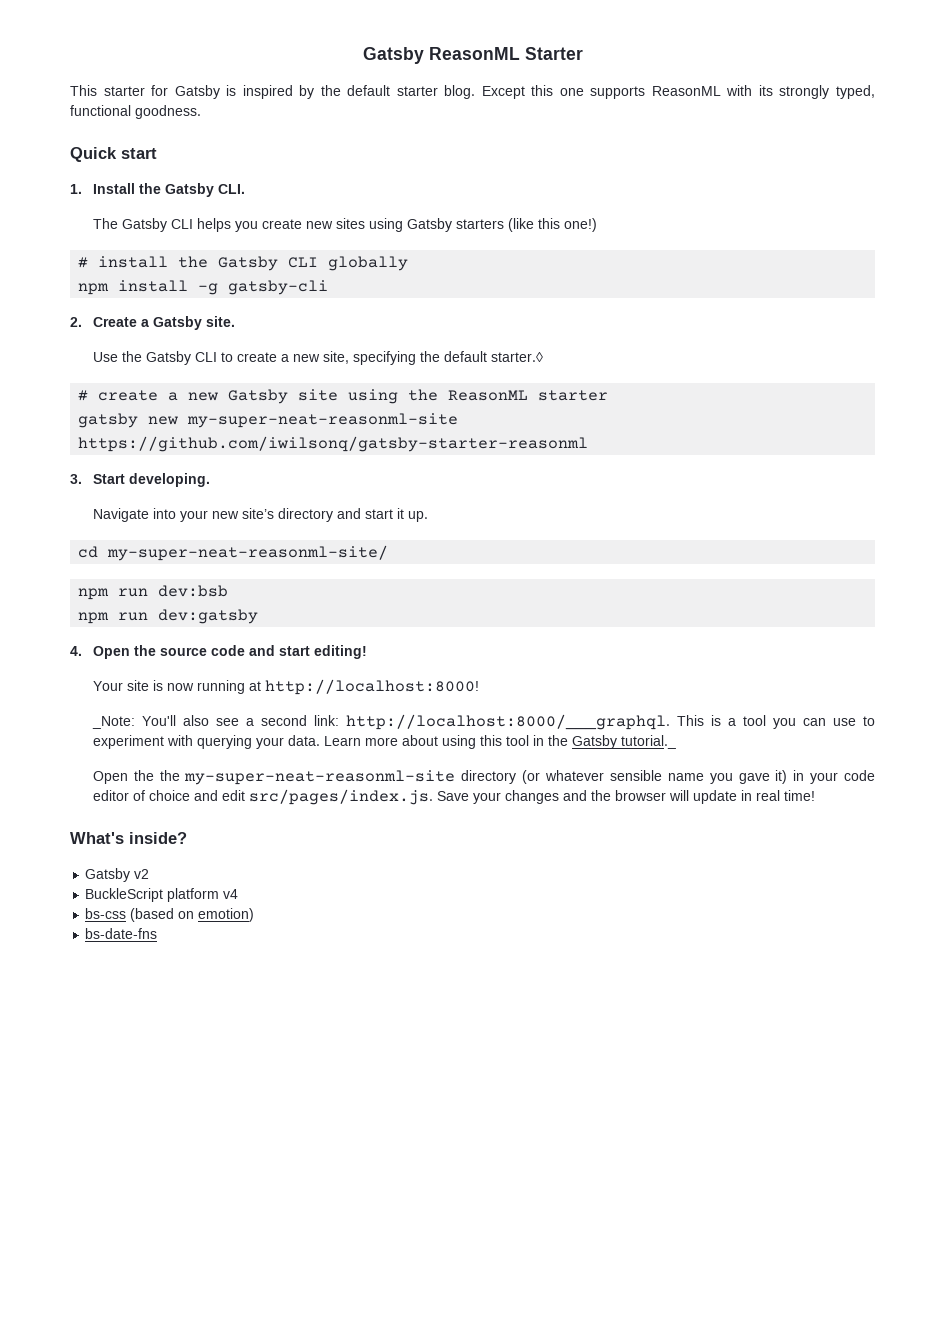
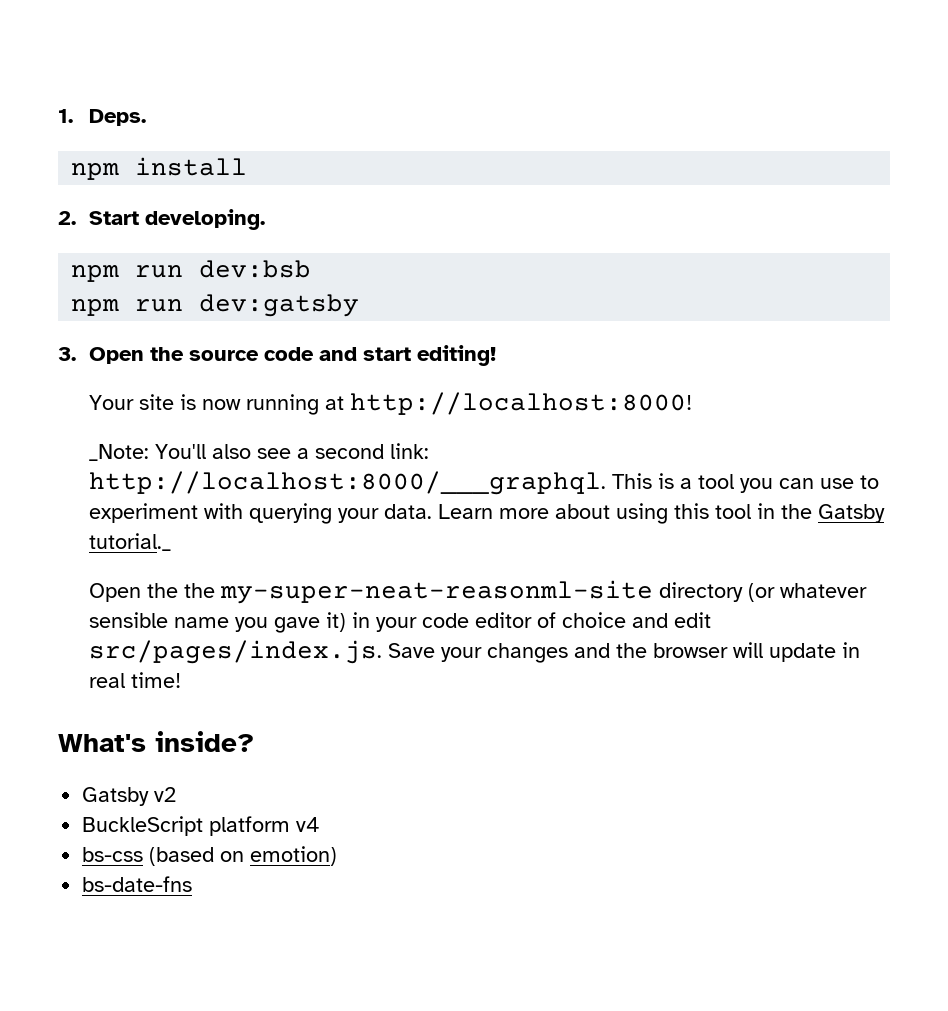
- Gatsby ReasonML Starter
- This starter for Gatsby is inspired by the default starter blog. Except this one supports ReasonML with its strongly typed, functional goodness.
- Quick start
- 1. Install the Gatsby CLI.
- The Gatsby CLI helps you create new sites using Gatsby starters (like this one!)
- # install the Gatsby CLI globally
- npm install -g gatsby-cli
- 2. Create a Gatsby site.
- Use the Gatsby CLI to create a new site, specifying the default starter.◊
- # create a new Gatsby site using the ReasonML starter
- gatsby new my-super-neat-reasonml-site https://github.com/iwilsonq/gatsby-starter-reasonml
- 3. Start developing.
- Navigate into your new site’s directory and start it up.
- cd my-super-neat-reasonml-site/
+ 1. Deps.
+ npm install
+ 2. Start developing.
- 4. Open the source code and start editing!
+ 3. Open the source code and start editing!

